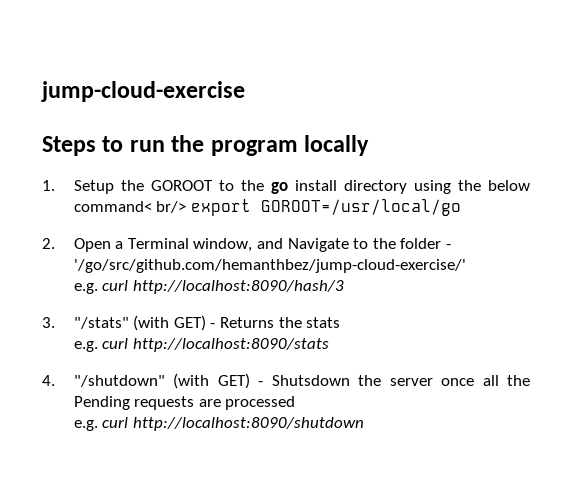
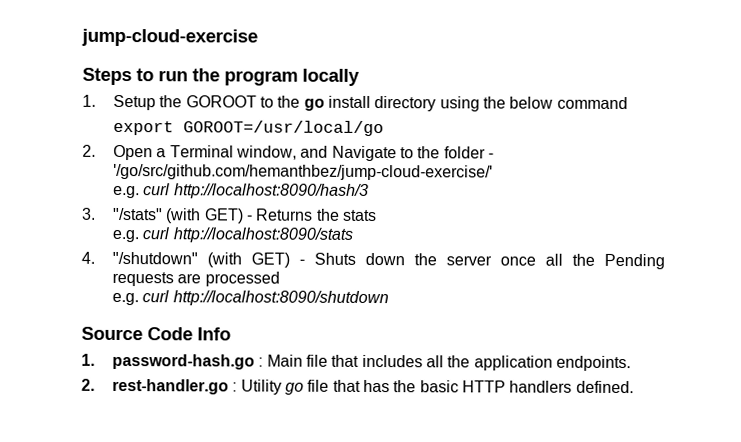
- 1. Setup the GOROOT to the go install directory using the below command< br/> export GOROOT=/usr/local/go
+ 1. Setup the GOROOT to the go install directory using the below command
+ export GOROOT=/usr/local/go
- 4. "/shutdown" (with GET) - Shutsdown the server once all the Pending requests are processed
+ 4. "/shutdown" (with GET) - Shuts down the server once all the Pending requests are processed
+ Source Code Info
+ 1. password-hash.go : Main file that includes all the application endpoints.
+ 2. rest-handler.go : Utility go file that has the basic HTTP handlers defined.

